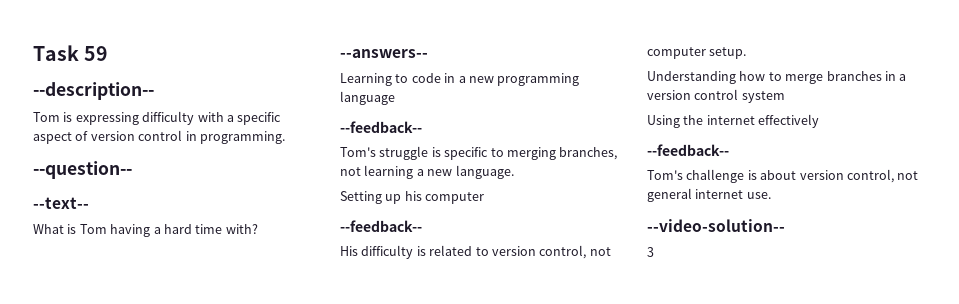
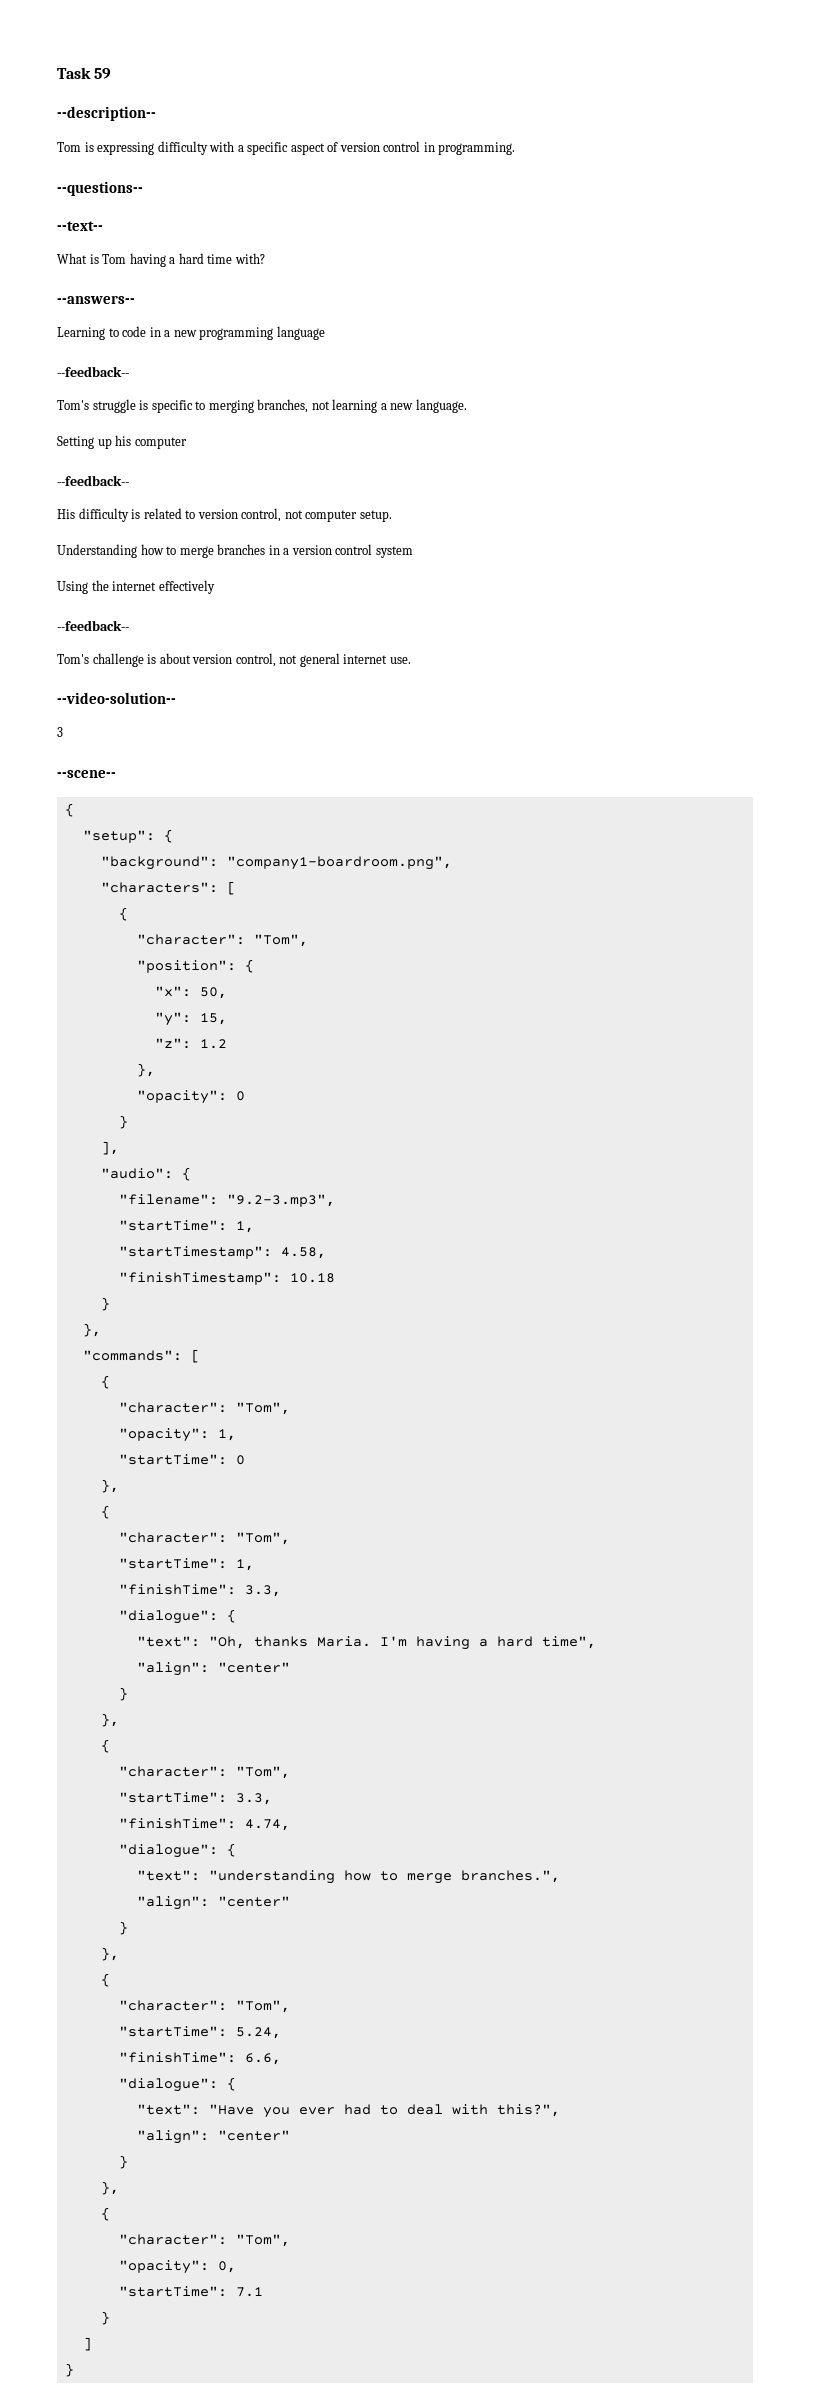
- --question--
+ --questions--
+ --scene--
+ {
+ "setup": {
+ "background": "company1-boardroom.png",
+ "characters": [
+ {
+ "character": "Tom",
+ "position": {
+ "x": 50,
+ "y": 15,
+ "z": 1.2
+ },
+ "opacity": 0
+ }
+ ],
+ "audio": {
+ "filename": "9.2-3.mp3",
+ "startTime": 1,
+ "startTimestamp": 4.58,
+ "finishTimestamp": 10.18
+ }
+ },
+ "commands": [
+ {
+ "character": "Tom",
+ "opacity": 1,
+ "startTime": 0
+ },
+ {
+ "character": "Tom",
+ "startTime": 1,
+ "finishTime": 3.3,
+ "dialogue": {
+ "text": "Oh, thanks Maria. I'm having a hard time",
+ "align": "center"
+ }
+ },
+ {
+ "character": "Tom",
+ "startTime": 3.3,
+ "finishTime": 4.74,
+ "dialogue": {
+ "text": "understanding how to merge branches.",
+ "align": "center"
+ }
+ },
+ {
+ "character": "Tom",
+ "startTime": 5.24,
+ "finishTime": 6.6,
+ "dialogue": {
+ "text": "Have you ever had to deal with this?",
+ "align": "center"
+ }
+ },
+ {
+ "character": "Tom",
+ "opacity": 0,
+ "startTime": 7.1
+ }
+ ]
+ }

